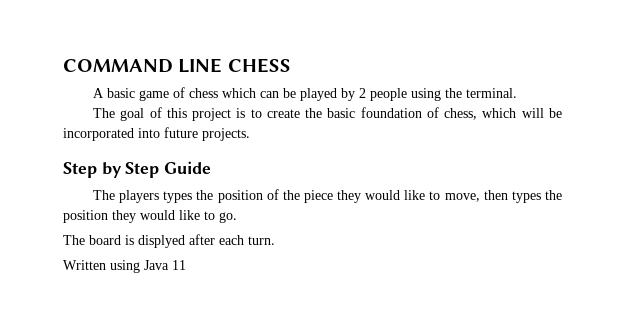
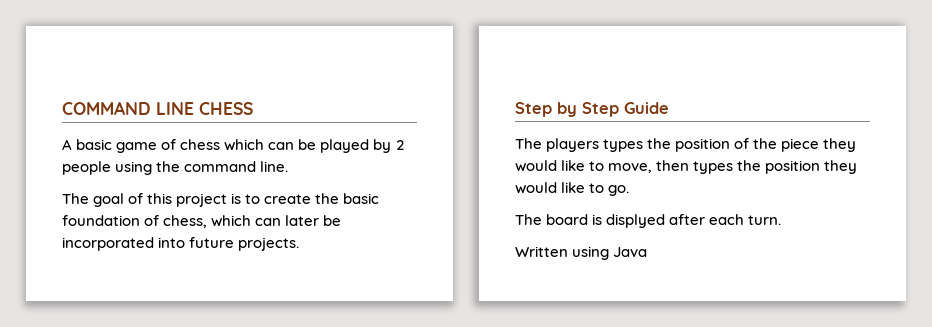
- A basic game of chess which can be played by 2 people using the terminal.
+ A basic game of chess which can be played by 2 people using the command line.
- The goal of this project is to create the basic foundation of chess, which will be incorporated into future projects.
+ The goal of this project is to create the basic foundation of chess, which can later be incorporated into future projects.
- Written using Java 11
+ Written using Java

